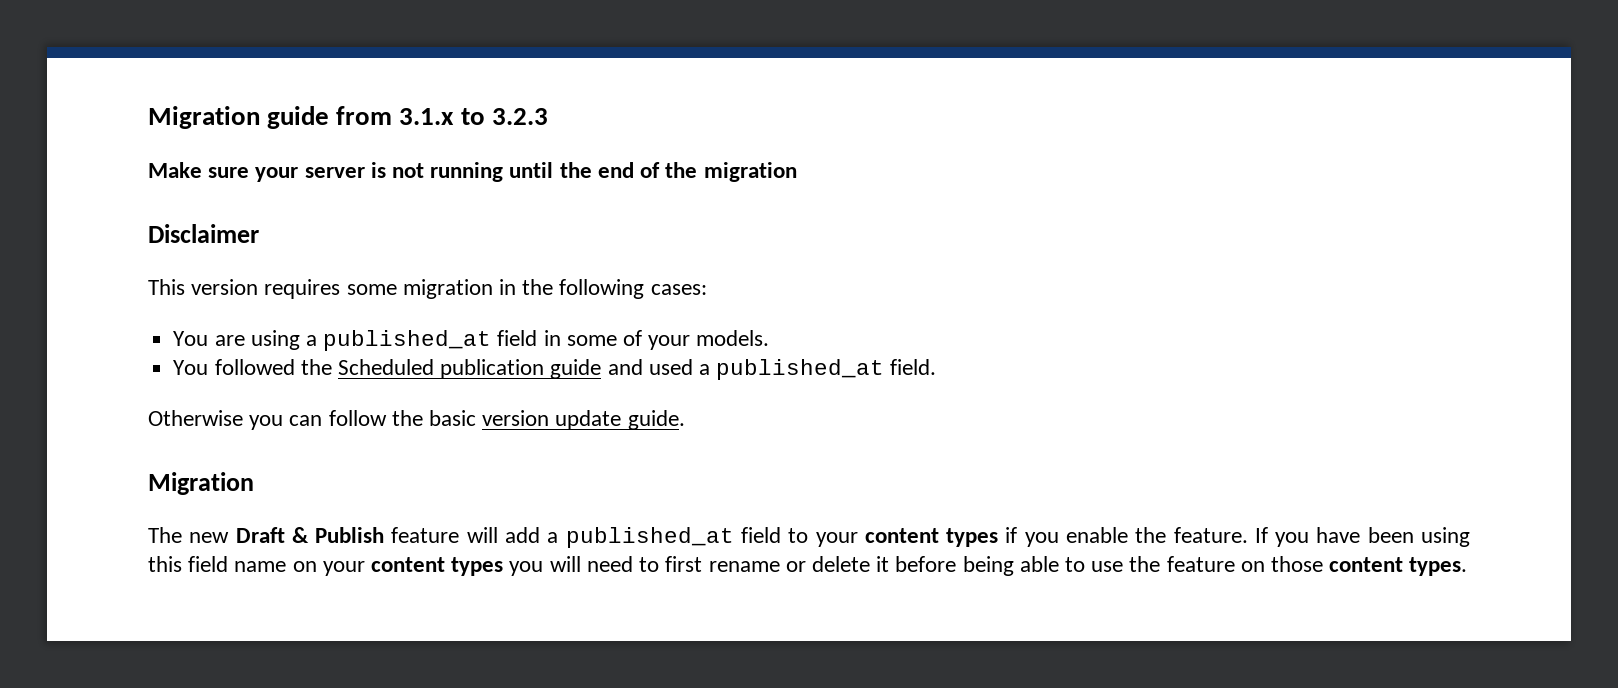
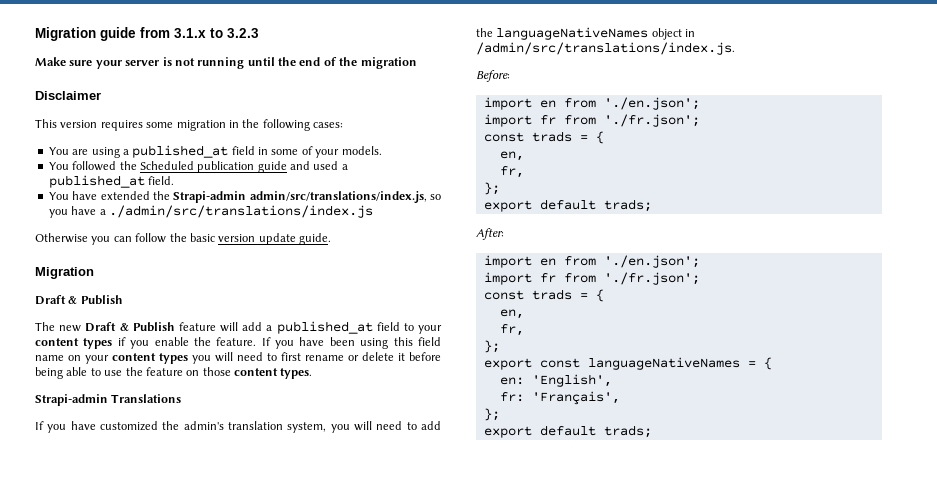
+ You have extended the Strapi-admin admin/src/translations/index.js, so you have a ./admin/src/translations/index.js
  Otherwise you can follow the basic version update guide.
  Migration
+ Draft & Publish
+ Strapi-admin Translations
+ If you have customized the admin's translation system, you will need to add the languageNativeNames object in /admin/src/translations/index.js.
+ Before:
+ import en from './en.json';
+ import fr from './fr.json';
+ const trads = {
+ en,
+ fr,
+ };
+ export default trads;
+ After:
+ import en from './en.json';
+ import fr from './fr.json';
+ const trads = {
+ en,
+ fr,
+ };
+ export const languageNativeNames = {
+ en: 'English',
+ fr: 'Français',
+ };
+ export default trads;

